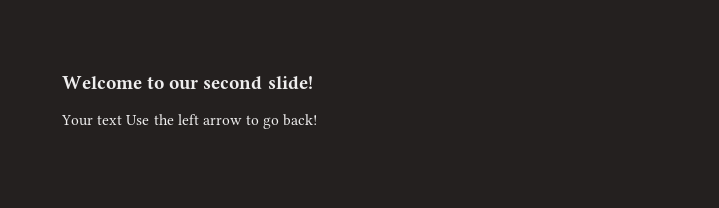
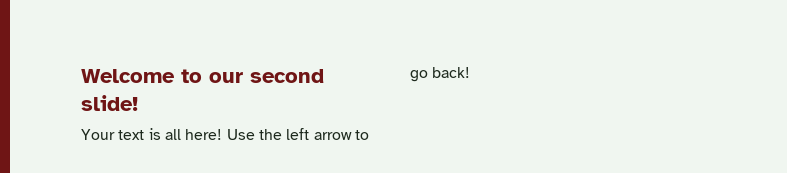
- Your text Use the left arrow to go back!
+ Your text is all here! Use the left arrow to go back!

